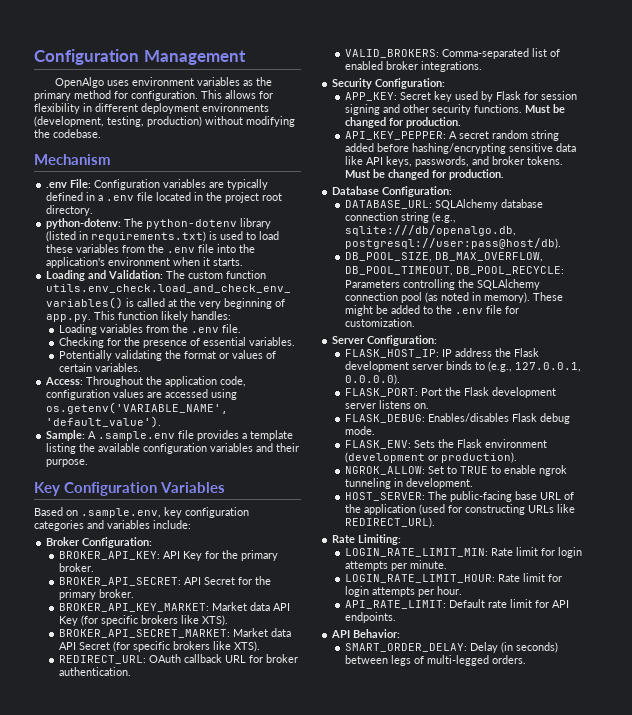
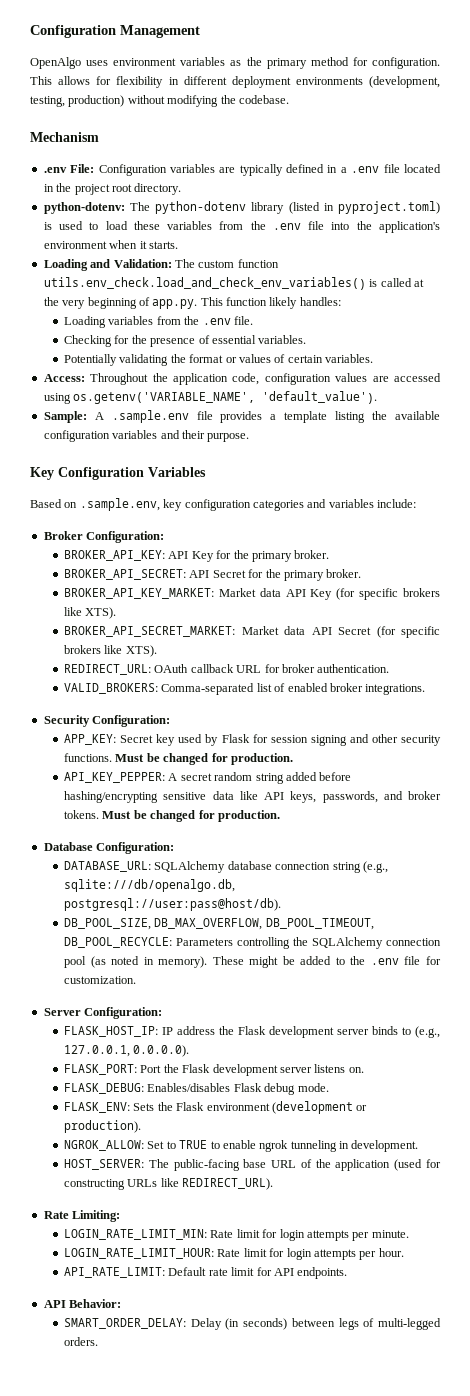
- python-dotenv: The python-dotenv library (listed in requirements.txt) is used to load these variables from the .env file into the application's environment when it starts.
+ python-dotenv: The python-dotenv library (listed in pyproject.toml) is used to load these variables from the .env file into the application's environment when it starts.

